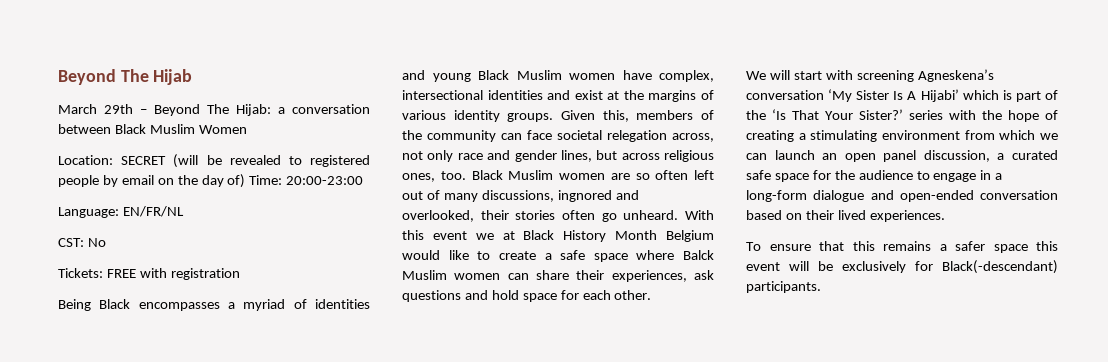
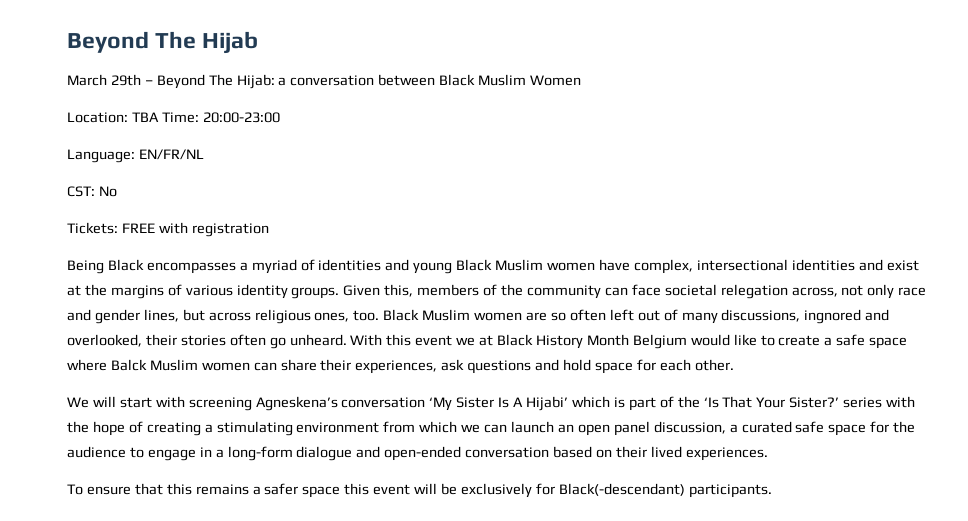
- Location: SECRET (will be revealed to registered people by email on the day of) Time: 20:00-23:00
+ Location: TBA Time: 20:00-23:00

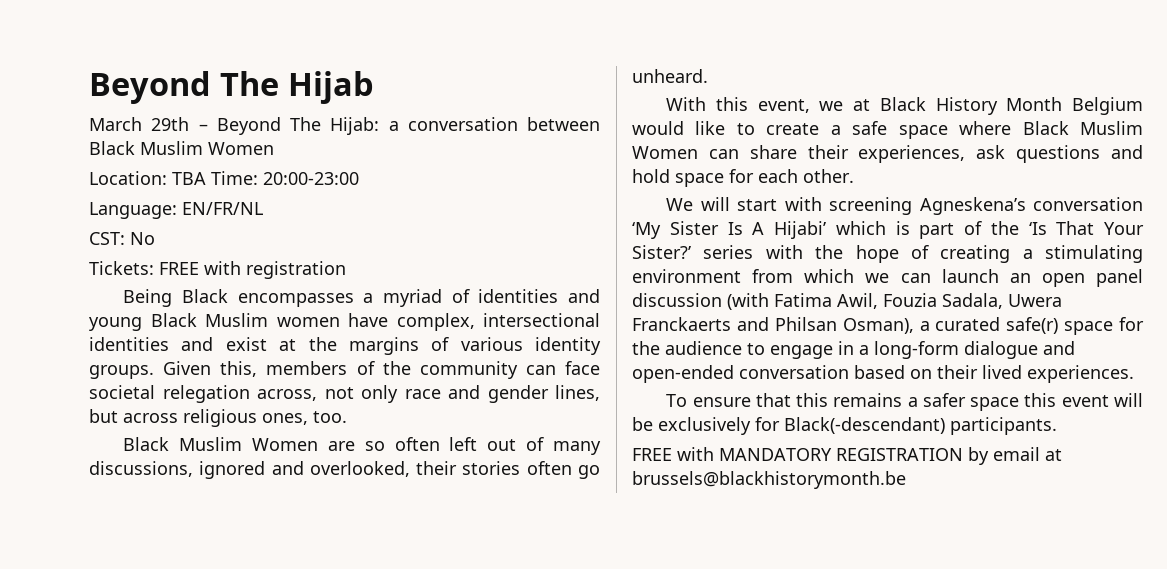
- Given this, members of the community can face societal relegation across, not only race and gender lines, but across religious ones, too. Black Muslim women are so often left out of many discussions, ingnored and overlooked, their stories often go unheard. With this event we at Black History Month Belgium would like to create a safe space where Balck Muslim women can share their experiences, ask questions and hold space for each other.
+ Given this, members of the community can face societal relegation across, not only race and gender lines, but across religious ones, too.
+ Black Muslim Women are so often left out of many discussions, ignored and overlooked, their stories often go unheard.
+ With this event, we at Black History Month Belgium would like to create a safe space where Black Muslim Women can share their experiences, ask questions and hold space for each other.
- We will start with screening Agneskena’s conversation ‘My Sister Is A Hijabi’ which is part of the ‘Is That Your Sister?’ series with the hope of creating a stimulating environment from which we can launch an open panel discussion, a curated safe space for the audience to engage in a long-form dialogue and open-ended conversation based on their lived experiences.
+ We will start with screening Agneskena’s conversation ‘My Sister Is A Hijabi’ which is part of the ‘Is That Your Sister?’ series with the hope of creating a stimulating environment from which we can launch an open panel discussion (with Fatima Awil, Fouzia Sadala, Uwera Franckaerts and Philsan Osman), a curated safe(r) space for the audience to engage in a long-form dialogue and open-ended conversation based on their lived experiences.
+ FREE with MANDATORY REGISTRATION by email at brussels@blackhistorymonth.be

